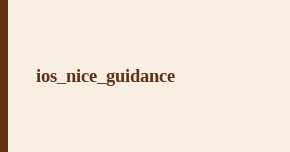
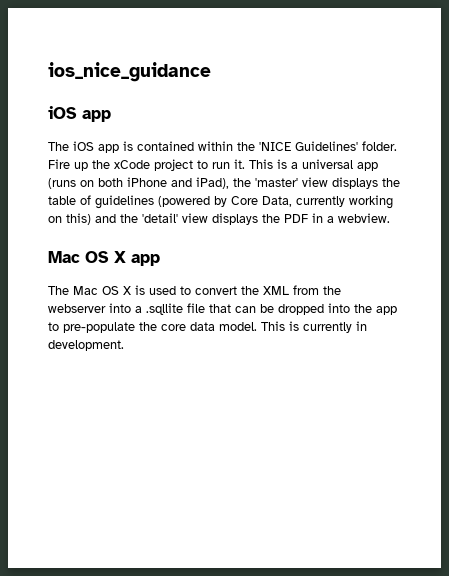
  ios_nice_guidance
+ iOS app
+ The iOS app is contained within the 'NICE Guidelines' folder. Fire up the xCode project to run it. This is a universal app (runs on both iPhone and iPad), the 'master' view displays the table of guidelines (powered by Core Data, currently working on this) and the 'detail' view displays the PDF in a webview.
+ Mac OS X app
+ The Mac OS X is used to convert the XML from the webserver into a .sqllite file that can be dropped into the app to pre-populate the core data model. This is currently in development.

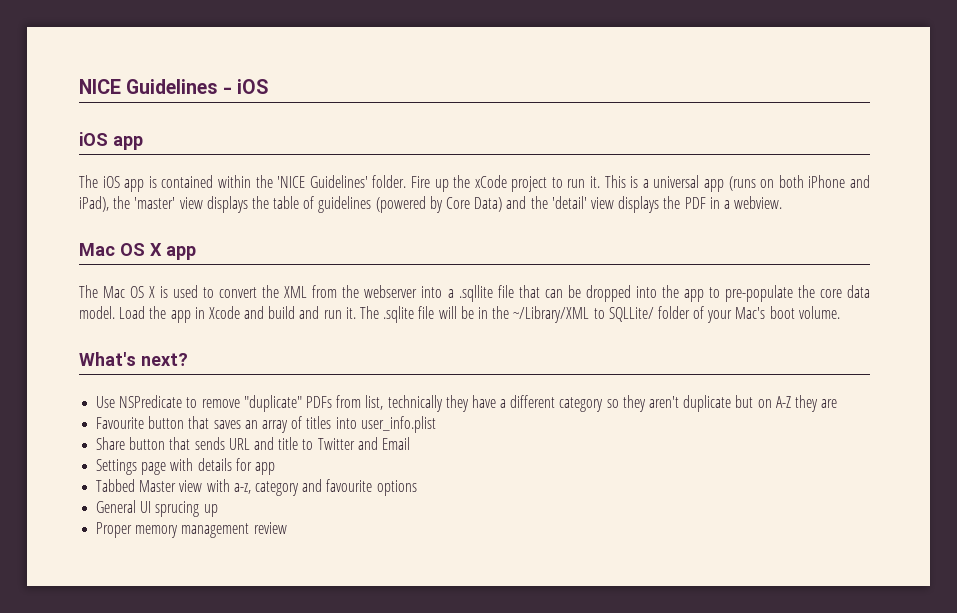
- ios_nice_guidance
+ NICE Guidelines - iOS
- This is a universal app (runs on both iPhone and iPad), the 'master' view displays the table of guidelines (powered by Core Data, currently working on this) and the 'detail' view displays the PDF in a webview.
+ This is a universal app (runs on both iPhone and iPad), the 'master' view displays the table of guidelines (powered by Core Data) and the 'detail' view displays the PDF in a webview.
- This is currently in development.
+ Load the app in Xcode and build and run it. The .sqlite file will be in the ~/Library/XML to SQLLite/ folder of your Mac's boot volume.
+ What's next?
+ Use NSPredicate to remove "duplicate" PDFs from list, technically they have a different category so they aren't duplicate but on A-Z they are
+ Favourite button that saves an array of titles into user_info.plist
+ Share button that sends URL and title to Twitter and Email
+ Settings page with details for app
+ Tabbed Master view with a-z, category and favourite options
+ General UI sprucing up
+ Proper memory management review

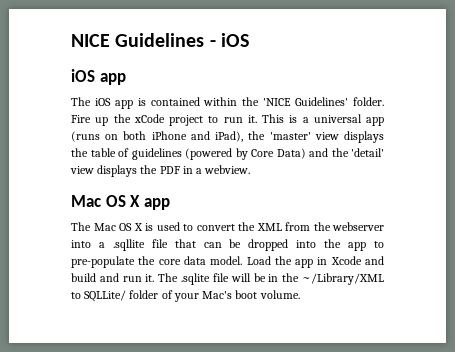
- What's next?
- Use NSPredicate to remove "duplicate" PDFs from list, technically they have a different category so they aren't duplicate but on A-Z they are
- Favourite button that saves an array of titles into user_info.plist
- Share button that sends URL and title to Twitter and Email
- Settings page with details for app
- Tabbed Master view with a-z, category and favourite options
- General UI sprucing up
- Proper memory management review

